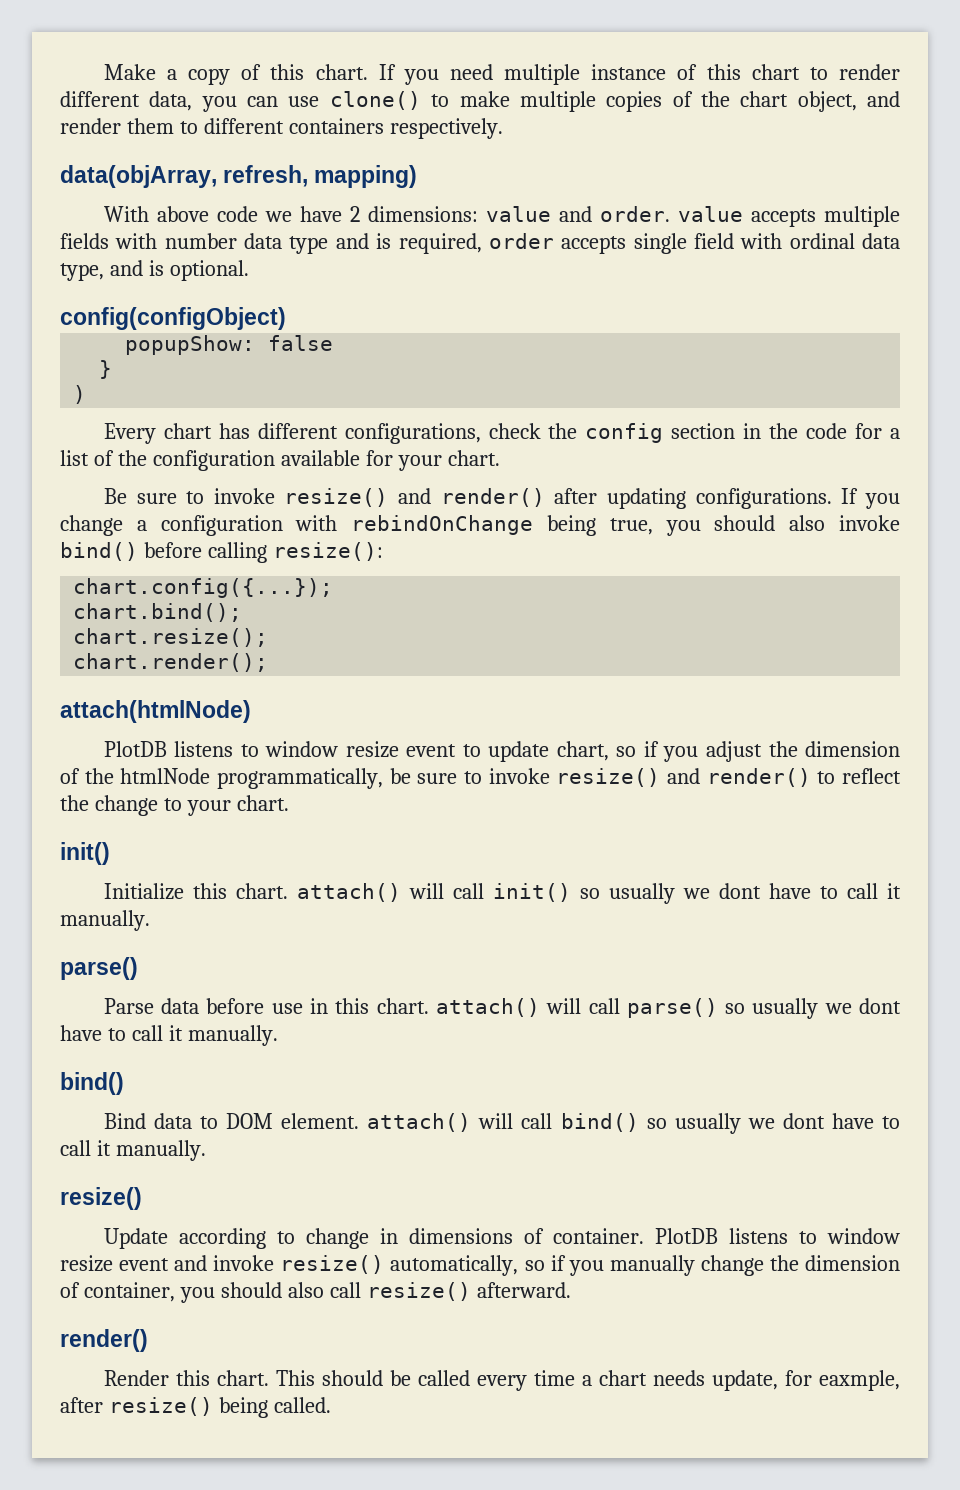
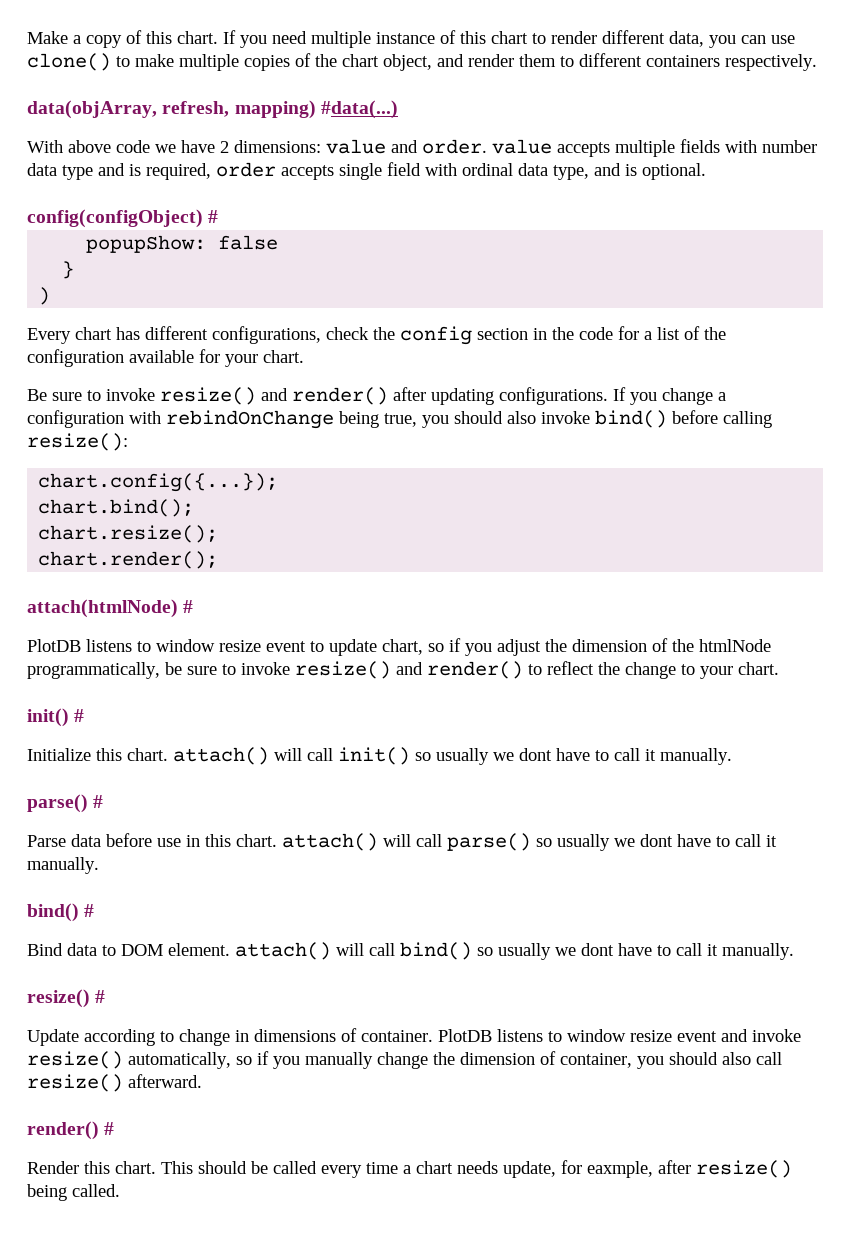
- data(objArray, refresh, mapping)
+ data(objArray, refresh, mapping) #data(...)
- config(configObject)
+ config(configObject) #
- attach(htmlNode)
+ attach(htmlNode) #
  PlotDB listens to window resize event to update chart, so if you adjust the dimension of the htmlNode programmatically, be sure to invoke resize() and render() to reflect the change to your chart.
- init()
+ init() #
  Initialize this chart. attach() will call init() so usually we dont have to call it manually.
- parse()
+ parse() #
  Parse data before use in this chart. attach() will call parse() so usually we dont have to call it manually.
- bind()
+ bind() #
  Bind data to DOM element. attach() will call bind() so usually we dont have to call it manually.
- resize()
+ resize() #
  PlotDB listens to window resize event and invoke resize() automatically, so if you manually change the dimension of container, you should also call resize() afterward.
- render()
+ render() #

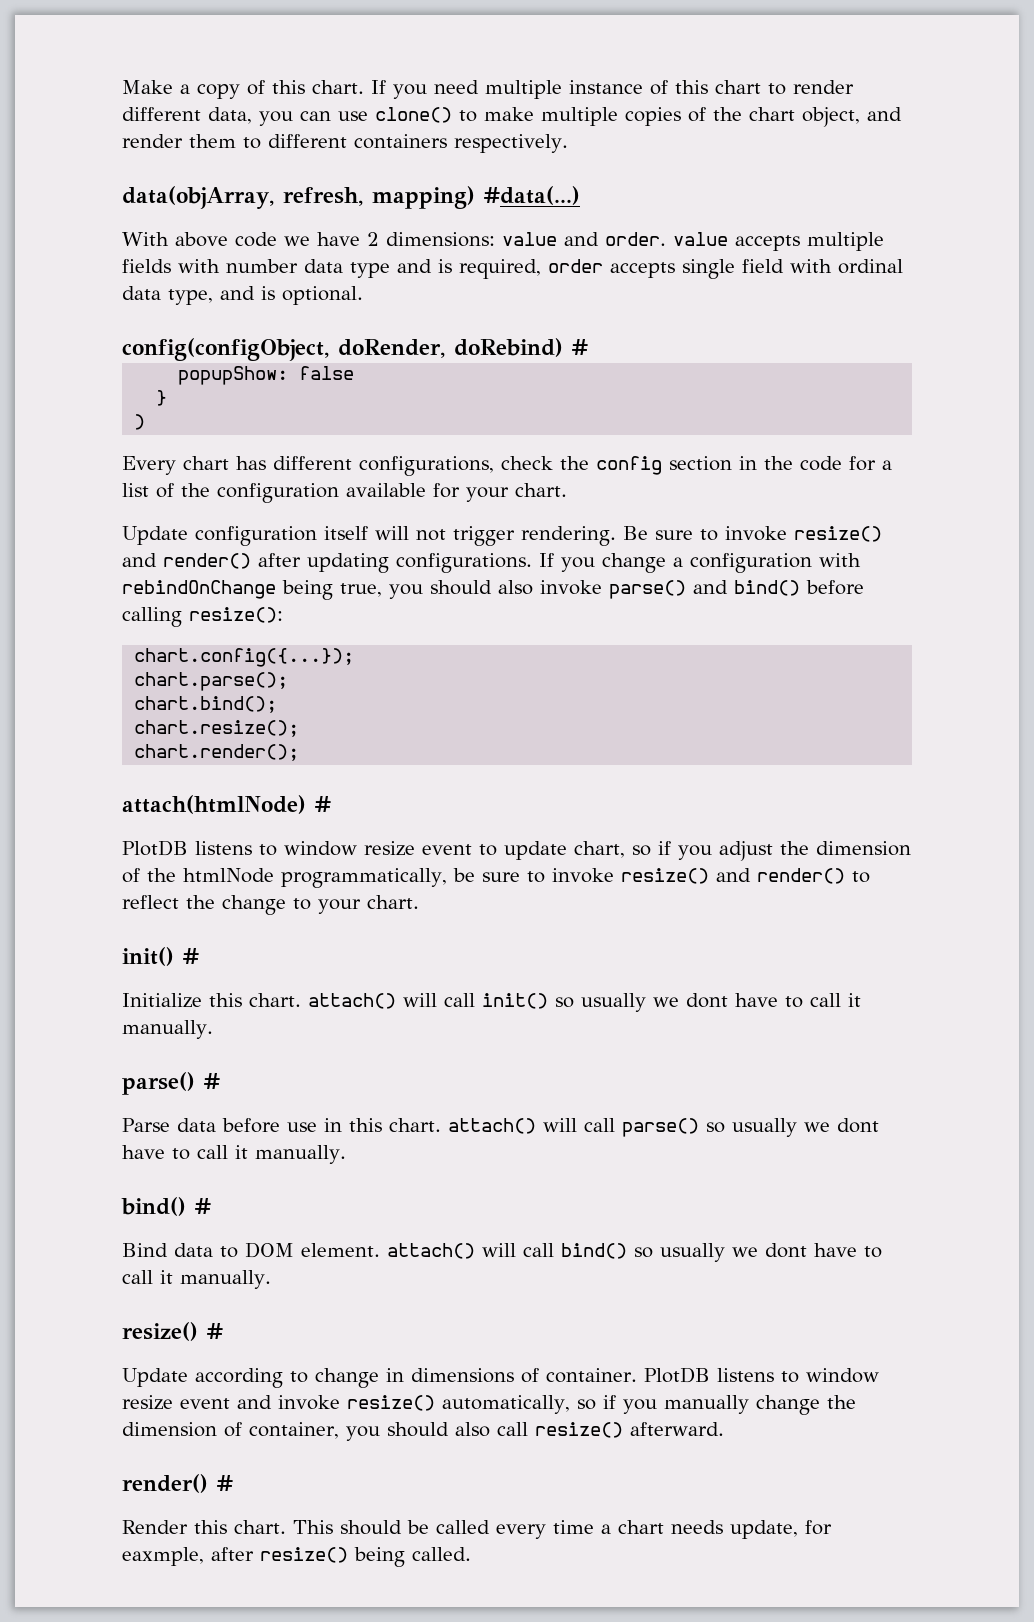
- config(configObject) #
+ config(configObject, doRender, doRebind) #
+ Update configuration itself will not trigger rendering.
- If you change a configuration with rebindOnChange being true, you should also invoke bind() before calling resize():
+ If you change a configuration with rebindOnChange being true, you should also invoke parse() and bind() before calling resize():
+ chart.parse();

